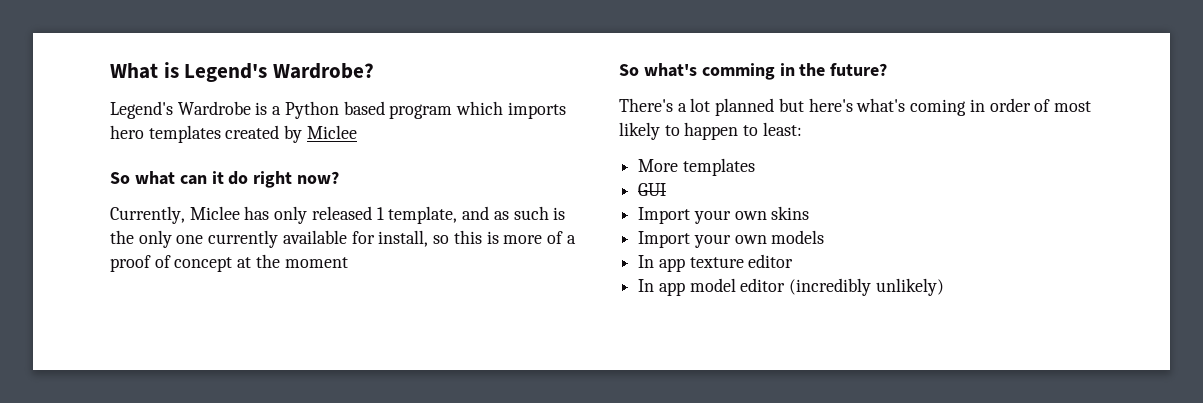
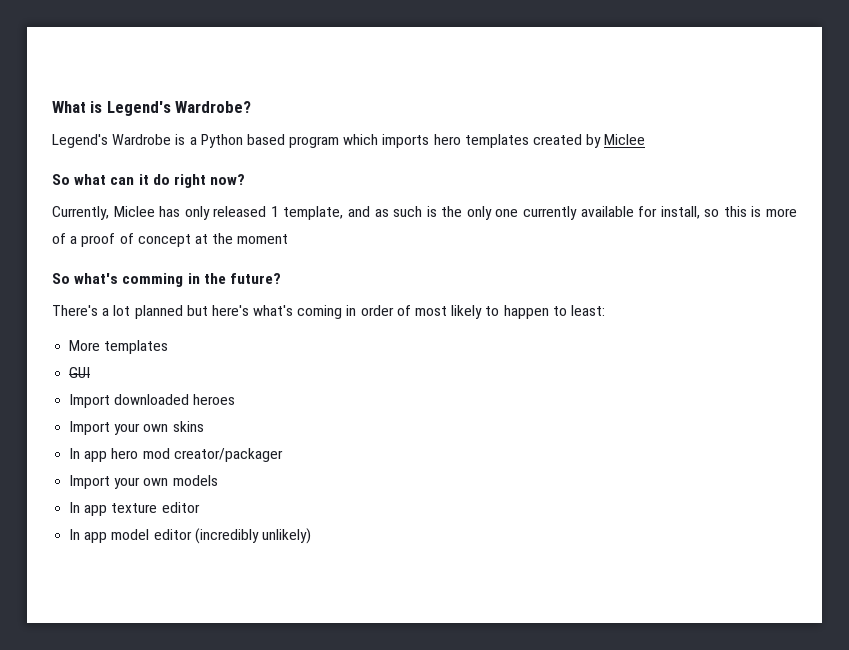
+ Import downloaded heroes
+ In app hero mod creator/packager

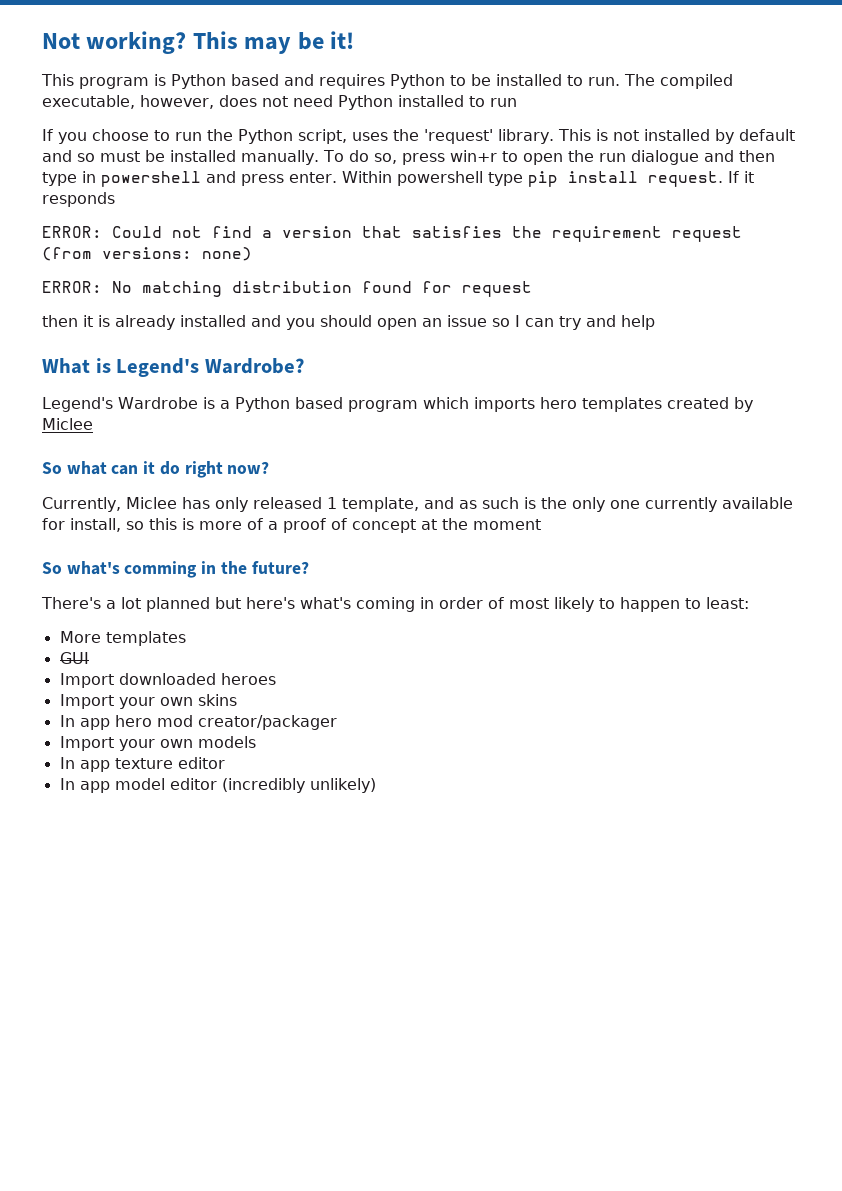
+ Not working? This may be it!
+ This program is Python based and requires Python to be installed to run. The compiled executable, however, does not need Python installed to run
+ If you choose to run the Python script, uses the 'request' library. This is not installed by default and so must be installed manually. To do so, press win+r to open the run dialogue and then type in powershell and press enter. Within powershell type pip install request. If it responds
+ ERROR: Could not find a version that satisfies the requirement request (from versions: none)
+ ERROR: No matching distribution found for request
+ then it is already installed and you should open an issue so I can try and help

